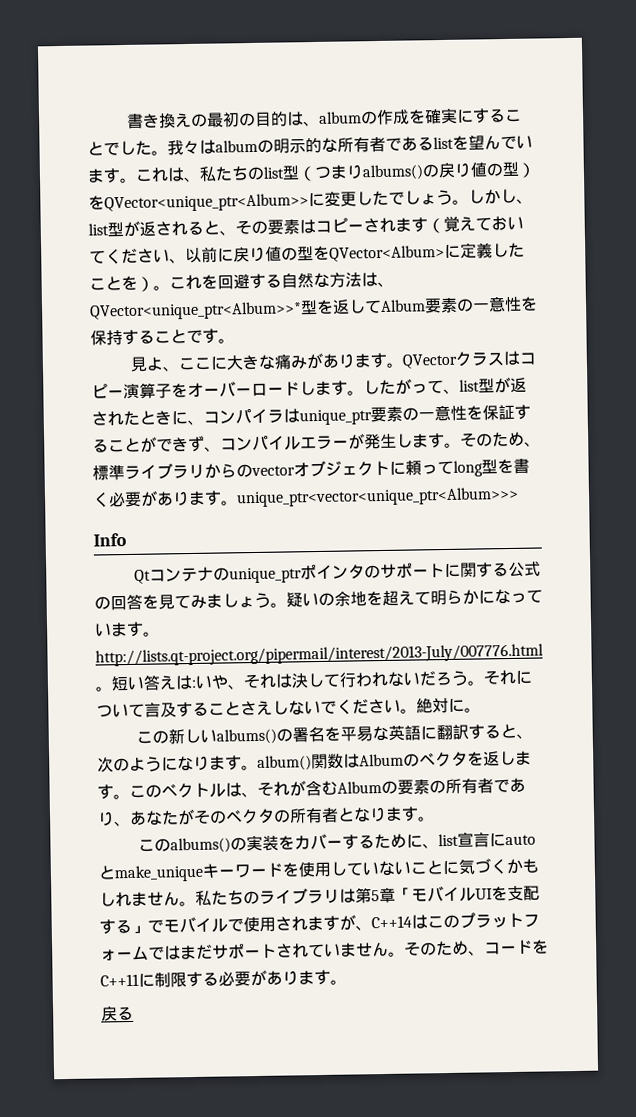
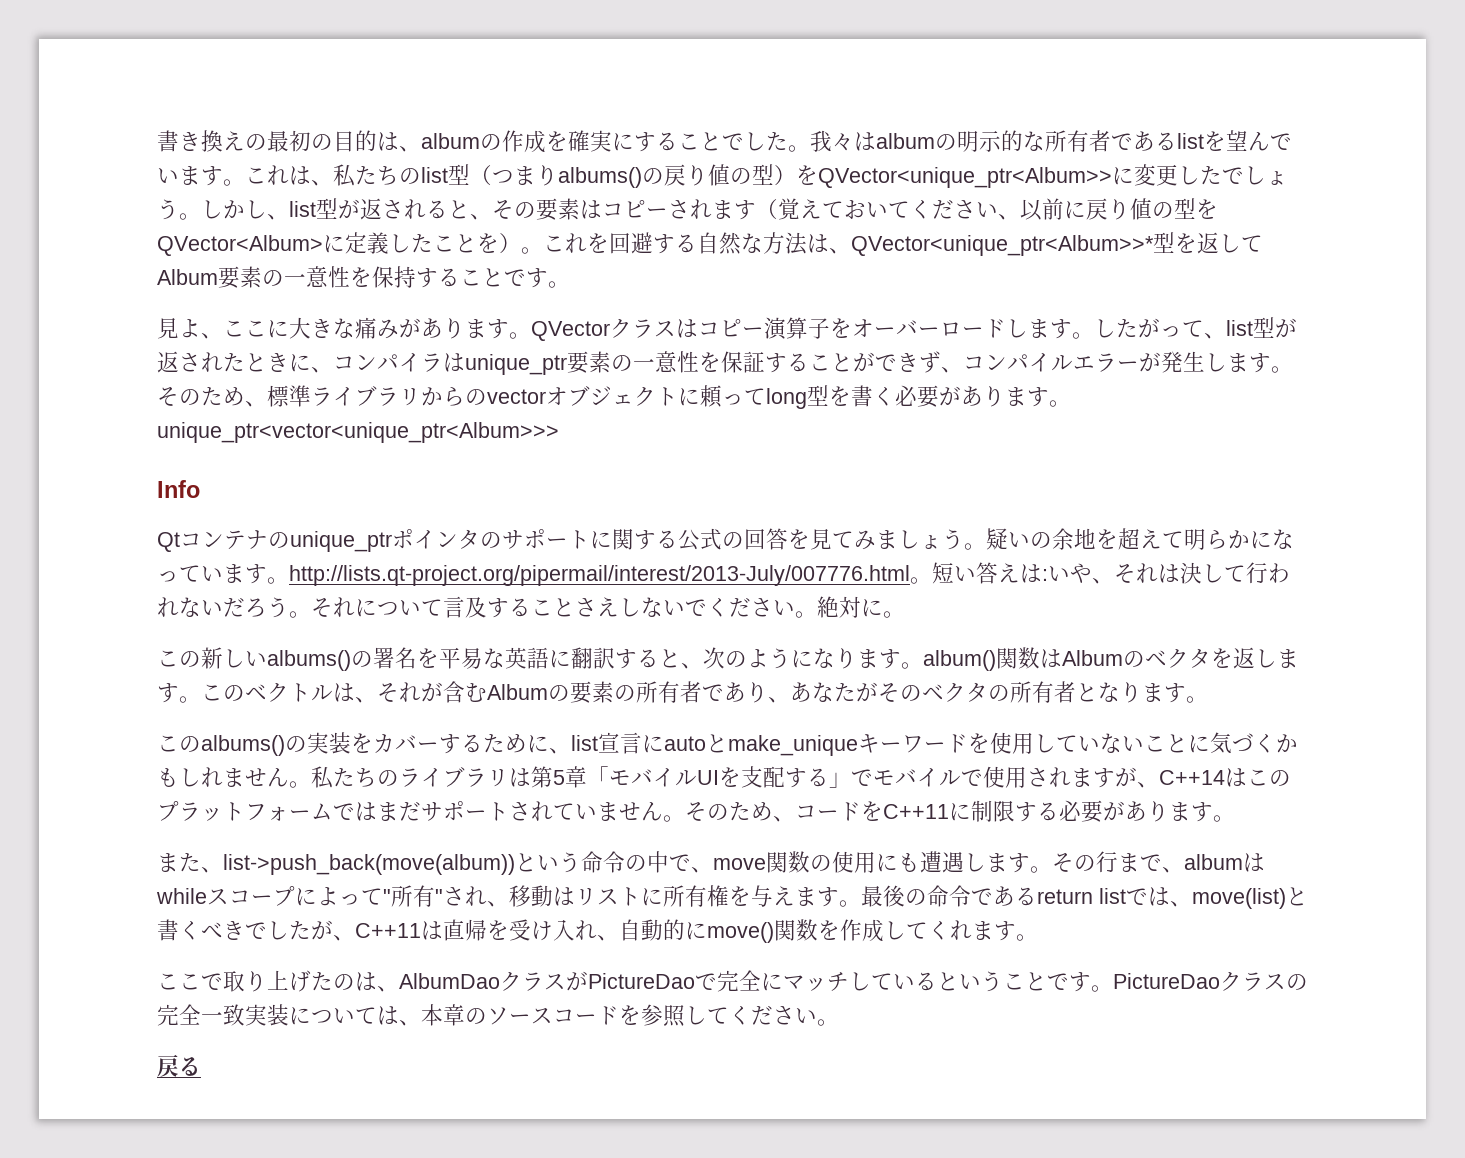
+ また、list->push_back(move(album))という命令の中で、move関数の使用にも遭遇します。その行まで、albumはwhileスコープによって"所有"され、移動はリストに所有権を与えます。最後の命令であるreturn listでは、move(list)と書くべきでしたが、C++11は直帰を受け入れ、自動的にmove()関数を作成してくれます。
+ ここで取り上げたのは、AlbumDaoクラスがPictureDaoで完全にマッチしているということです。PictureDaoクラスの完全一致実装については、本章のソースコードを参照してください。

